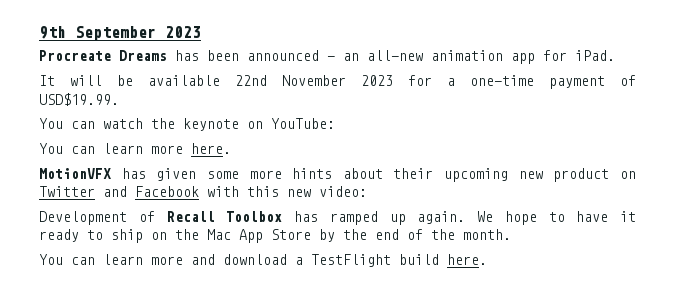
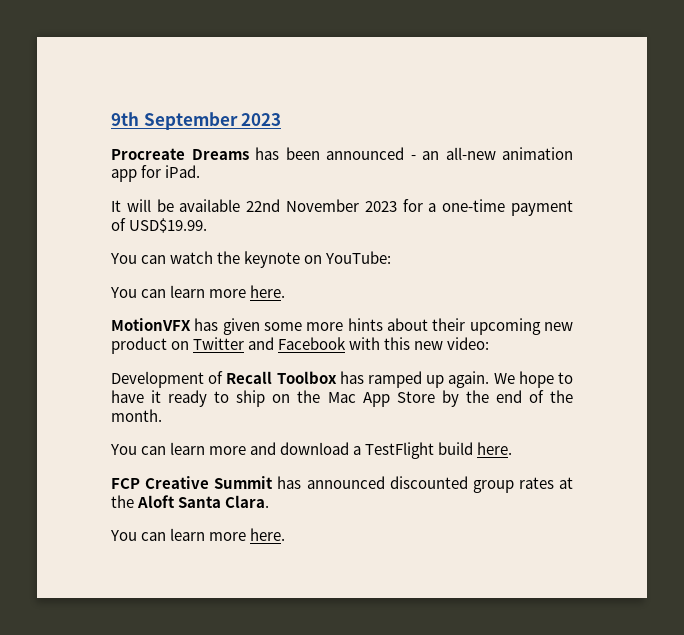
+ FCP Creative Summit has announced discounted group rates at the Aloft Santa Clara.
+ You can learn more here.

